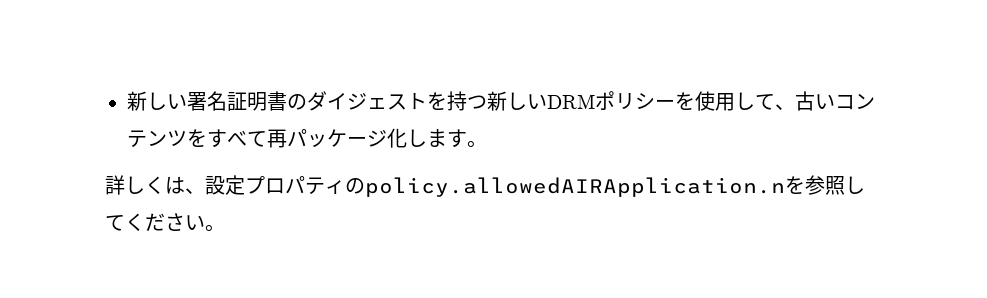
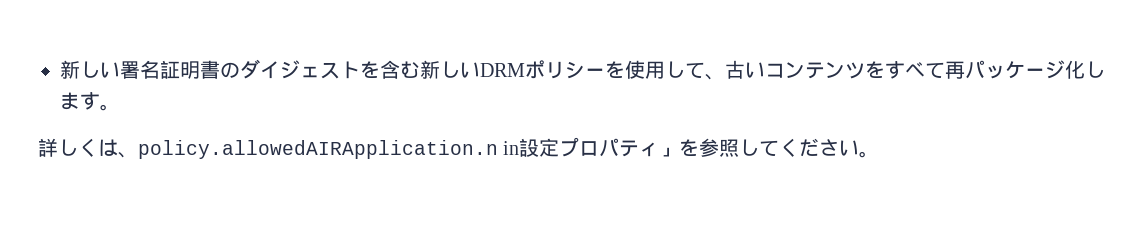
- 新しい署名証明書のダイジェストを持つ新しいDRMポリシーを使用して、古いコンテンツをすべて再パッケージ化します。
+ 新しい署名証明書のダイジェストを含む新しいDRMポリシーを使用して、古いコンテンツをすべて再パッケージ化します。
- 詳しくは、設定プロパティのpolicy.allowedAIRApplication.nを参照してください。
+ 詳しくは、policy.allowedAIRApplication.n in設定プロパティ」を参照してください。

